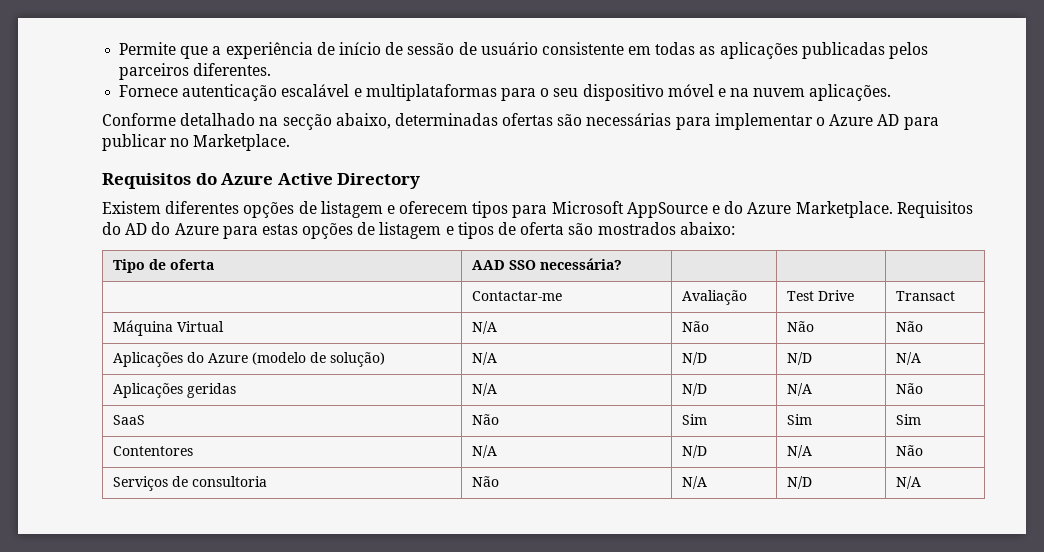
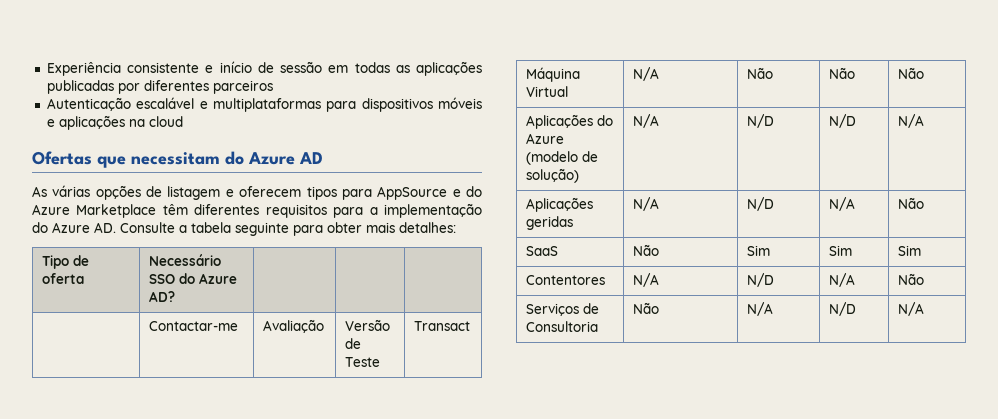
- Permite que a experiência de início de sessão de usuário consistente em todas as aplicações publicadas pelos parceiros diferentes.
- Fornece autenticação escalável e multiplataformas para o seu dispositivo móvel e na nuvem aplicações.
- Conforme detalhado na secção abaixo, determinadas ofertas são necessárias para implementar o Azure AD para publicar no Marketplace.
- Requisitos do Azure Active Directory
- Existem diferentes opções de listagem e oferecem tipos para Microsoft AppSource e do Azure Marketplace. Requisitos do AD do Azure para estas opções de listagem e tipos de oferta são mostrados abaixo:
- Tipo de oferta | AAD SSO necessária? | | |
+ Experiência consistente e início de sessão em todas as aplicações publicadas por diferentes parceiros
+ Autenticação escalável e multiplataformas para dispositivos móveis e aplicações na cloud
+ Ofertas que necessitam do Azure AD
+ As várias opções de listagem e oferecem tipos para AppSource e do Azure Marketplace têm diferentes requisitos para a implementação do Azure AD. Consulte a tabela seguinte para obter mais detalhes:
+ Tipo de oferta | Necessário SSO do Azure AD? | | |
- | Contactar-me | Avaliação | Test Drive | Transact
+ | Contactar-me | Avaliação | Versão de Teste | Transact
- Serviços de consultoria | Não | N/A | N/D | N/A
+ Serviços de Consultoria | Não | N/A | N/D | N/A

